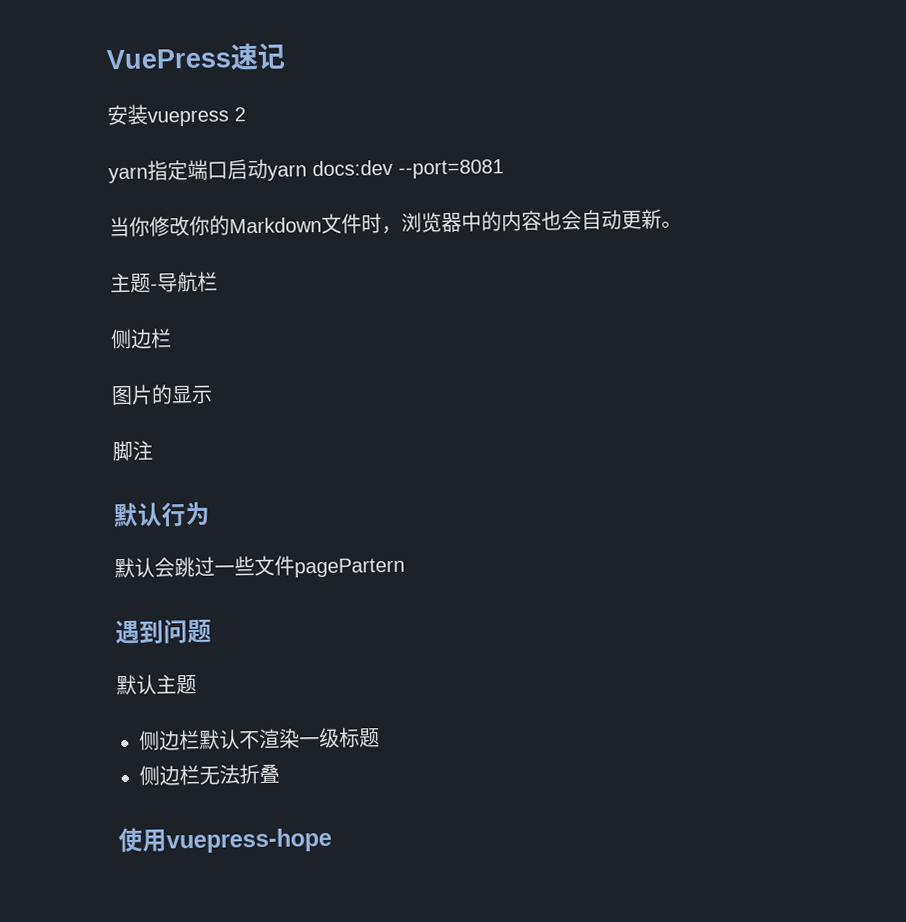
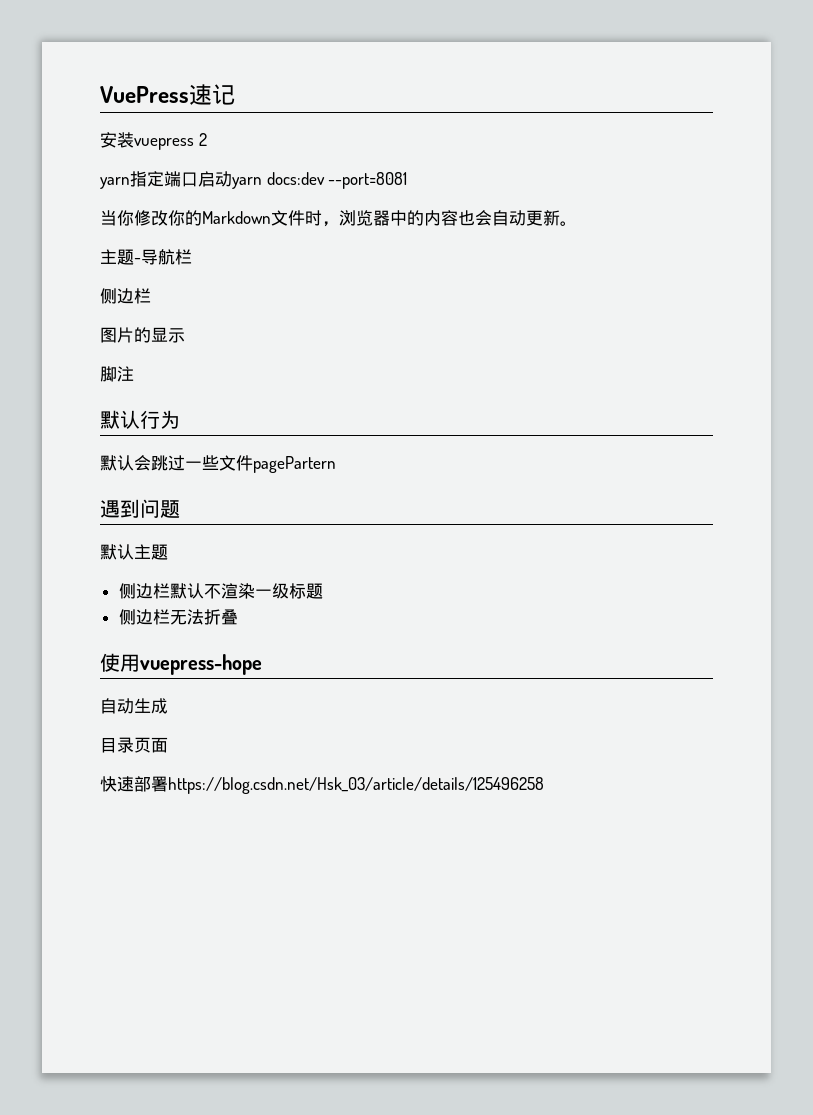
+ 自动生成
+ 目录页面
+ 快速部署https://blog.csdn.net/Hsk_03/article/details/125496258

